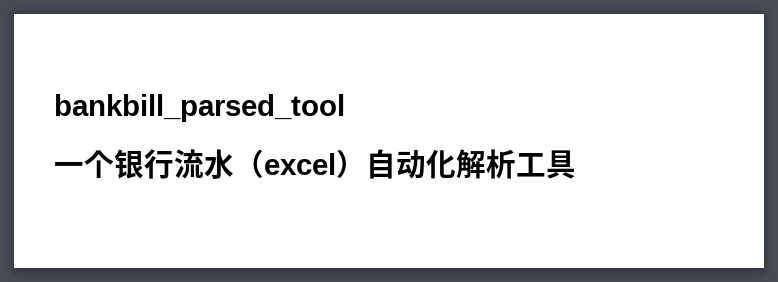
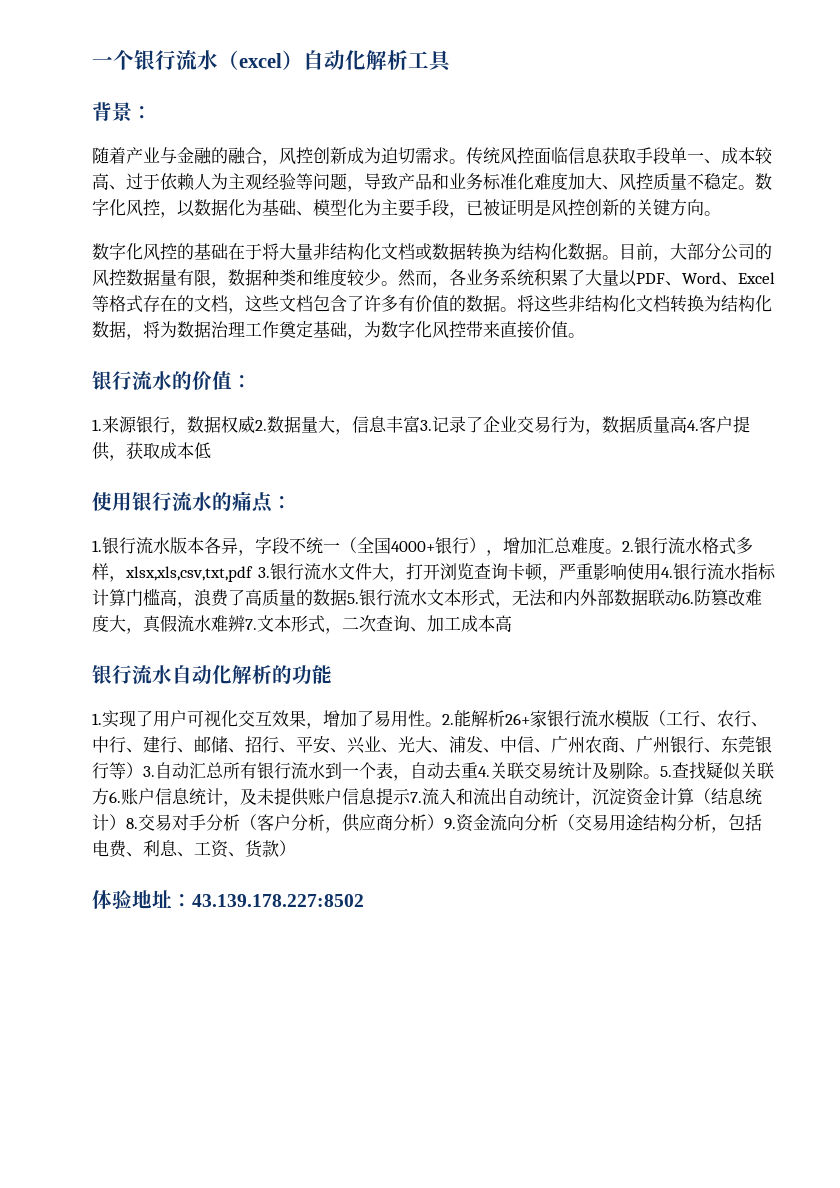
- bankbill_parsed_tool
+ 背景：
+ 随着产业与金融的融合，风控创新成为迫切需求。传统风控面临信息获取手段单一、成本较高、过于依赖人为主观经验等问题，导致产品和业务标准化难度加大、风控质量不稳定。数字化风控，以数据化为基础、模型化为主要手段，已被证明是风控创新的关键方向。
+ 数字化风控的基础在于将大量非结构化文档或数据转换为结构化数据。目前，大部分公司的风控数据量有限，数据种类和维度较少。然而，各业务系统积累了大量以PDF、Word、Excel等格式存在的文档，这些文档包含了许多有价值的数据。将这些非结构化文档转换为结构化数据，将为数据治理工作奠定基础，为数字化风控带来直接价值。
+ 银行流水的价值：
+ 1.来源银行，数据权威2.数据量大，信息丰富3.记录了企业交易行为，数据质量高4.客户提供，获取成本低
+ 使用银行流水的痛点：
+ 1.银行流水版本各异，字段不统一（全国4000+银行），增加汇总难度。2.银行流水格式多样，xlsx,xls,csv,txt,pdf 3.银行流水文件大，打开浏览查询卡顿，严重影响使用4.银行流水指标计算门槛高，浪费了高质量的数据5.银行流水文本形式，无法和内外部数据联动6.防篡改难度大，真假流水难辨7.文本形式，二次查询、加工成本高
+ 银行流水自动化解析的功能
+ 1.实现了用户可视化交互效果，增加了易用性。2.能解析26+家银行流水模版（工行、农行、中行、建行、邮储、招行、平安、兴业、光大、浦发、中信、广州农商、广州银行、东莞银行等）3.自动汇总所有银行流水到一个表，自动去重4.关联交易统计及剔除。5.查找疑似关联方6.账户信息统计，及未提供账户信息提示7.流入和流出自动统计，沉淀资金计算（结息统计）8.交易对手分析（客户分析，供应商分析）9.资金流向分析（交易用途结构分析，包括电费、利息、工资、货款）
+ 体验地址：43.139.178.227:8502

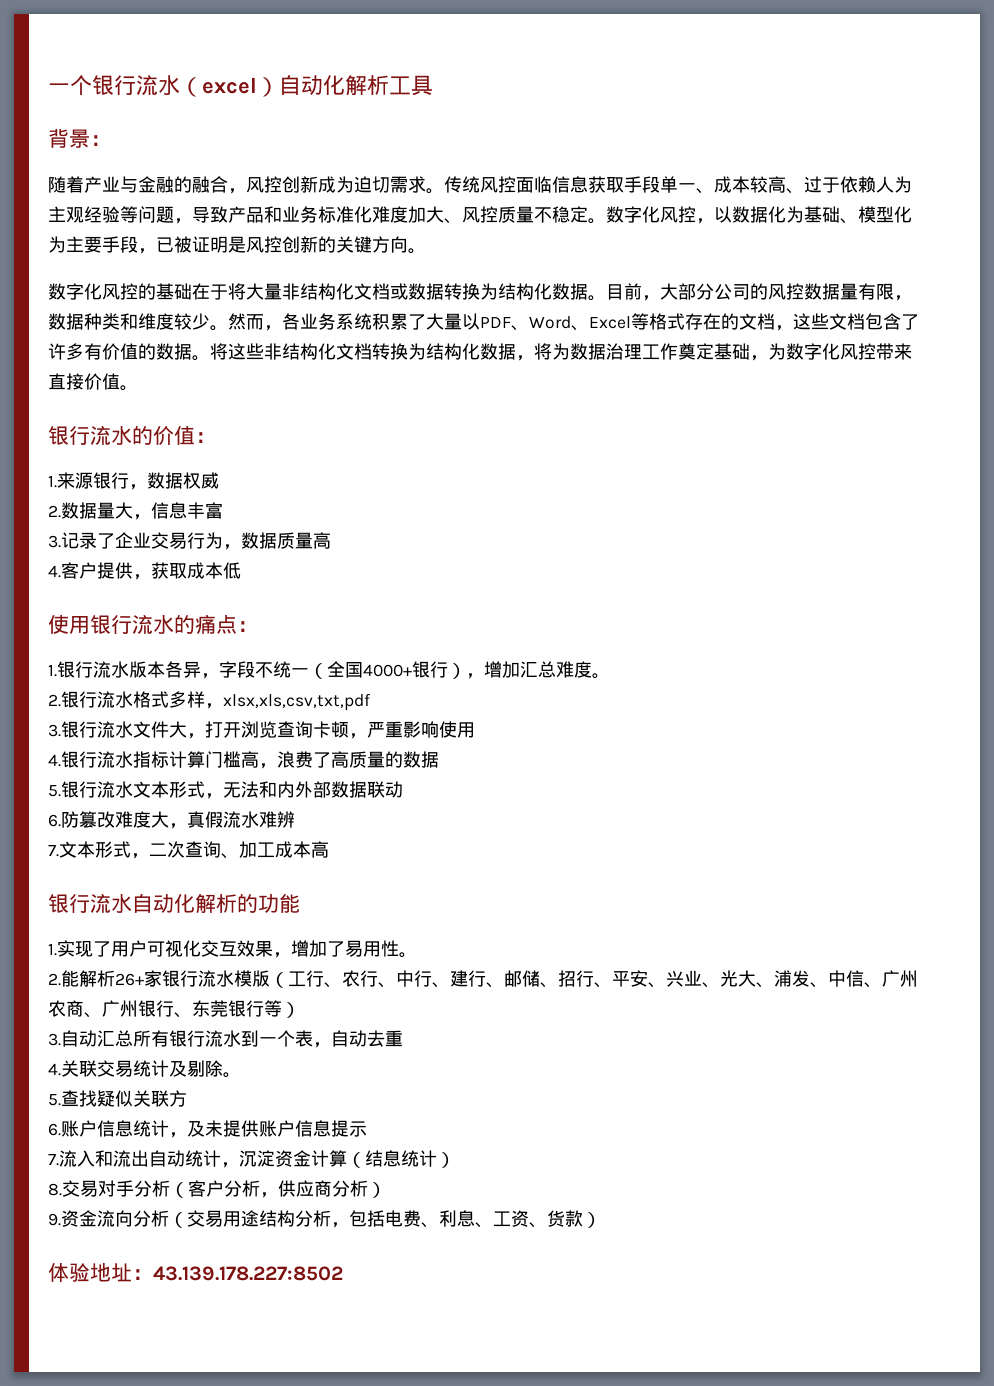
- 1.来源银行，数据权威2.数据量大，信息丰富3.记录了企业交易行为，数据质量高4.客户提供，获取成本低
+ 1.来源银行，数据权威
+ 2.数据量大，信息丰富
+ 3.记录了企业交易行为，数据质量高
+ 4.客户提供，获取成本低
- 1.银行流水版本各异，字段不统一（全国4000+银行），增加汇总难度。2.银行流水格式多样，xlsx,xls,csv,txt,pdf 3.银行流水文件大，打开浏览查询卡顿，严重影响使用4.银行流水指标计算门槛高，浪费了高质量的数据5.银行流水文本形式，无法和内外部数据联动6.防篡改难度大，真假流水难辨7.文本形式，二次查询、加工成本高
+ 1.银行流水版本各异，字段不统一（全国4000+银行），增加汇总难度。
+ 2.银行流水格式多样，xlsx,xls,csv,txt,pdf
+ 3.银行流水文件大，打开浏览查询卡顿，严重影响使用
+ 4.银行流水指标计算门槛高，浪费了高质量的数据
+ 5.银行流水文本形式，无法和内外部数据联动
+ 6.防篡改难度大，真假流水难辨
+ 7.文本形式，二次查询、加工成本高
- 1.实现了用户可视化交互效果，增加了易用性。2.能解析26+家银行流水模版（工行、农行、中行、建行、邮储、招行、平安、兴业、光大、浦发、中信、广州农商、广州银行、东莞银行等）3.自动汇总所有银行流水到一个表，自动去重4.关联交易统计及剔除。5.查找疑似关联方6.账户信息统计，及未提供账户信息提示7.流入和流出自动统计，沉淀资金计算（结息统计）8.交易对手分析（客户分析，供应商分析）9.资金流向分析（交易用途结构分析，包括电费、利息、工资、货款）
+ 1.实现了用户可视化交互效果，增加了易用性。
+ 2.能解析26+家银行流水模版（工行、农行、中行、建行、邮储、招行、平安、兴业、光大、浦发、中信、广州农商、广州银行、东莞银行等）
+ 3.自动汇总所有银行流水到一个表，自动去重
+ 4.关联交易统计及剔除。
+ 5.查找疑似关联方
+ 6.账户信息统计，及未提供账户信息提示
+ 7.流入和流出自动统计，沉淀资金计算（结息统计）
+ 8.交易对手分析（客户分析，供应商分析）
+ 9.资金流向分析（交易用途结构分析，包括电费、利息、工资、货款）

